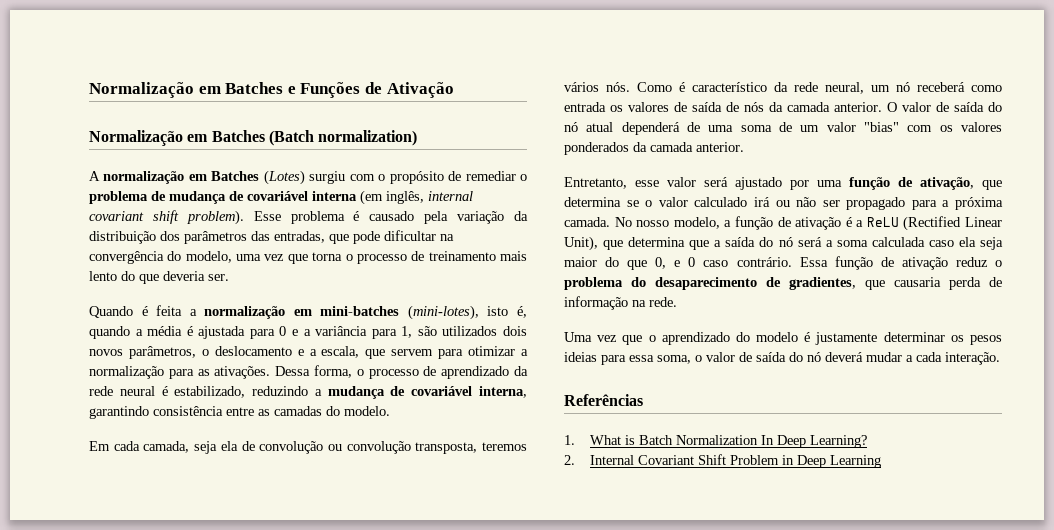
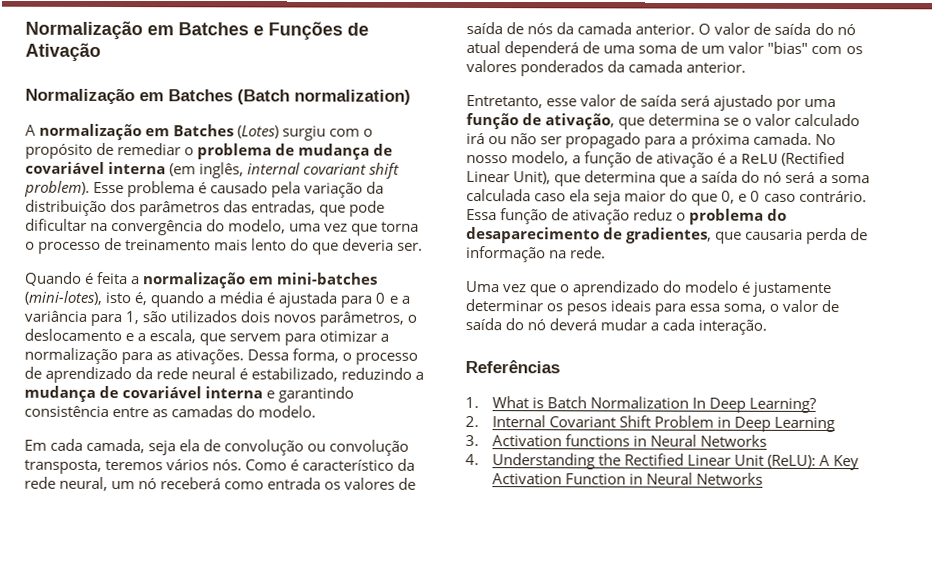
- Dessa forma, o processo de aprendizado da rede neural é estabilizado, reduzindo a mudança de covariável interna, garantindo consistência entre as camadas do modelo.
+ Dessa forma, o processo de aprendizado da rede neural é estabilizado, reduzindo a mudança de covariável interna e garantindo consistência entre as camadas do modelo.
- Entretanto, esse valor será ajustado por uma função de ativação, que determina se o valor calculado irá ou não ser propagado para a próxima camada.
+ Entretanto, esse valor de saída será ajustado por uma função de ativação, que determina se o valor calculado irá ou não ser propagado para a próxima camada.
- Uma vez que o aprendizado do modelo é justamente determinar os pesos ideias para essa soma, o valor de saída do nó deverá mudar a cada interação.
+ Uma vez que o aprendizado do modelo é justamente determinar os pesos ideais para essa soma, o valor de saída do nó deverá mudar a cada interação.
+ 3. Activation functions in Neural Networks
+ 4. Understanding the Rectified Linear Unit (ReLU): A Key Activation Function in Neural Networks

